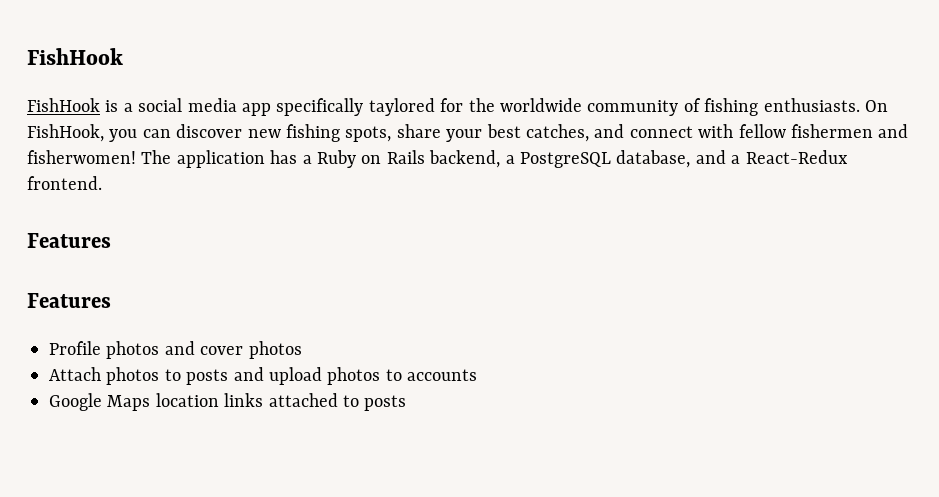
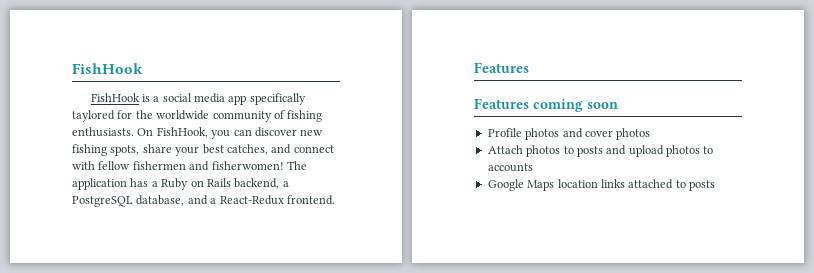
  The application has a Ruby on Rails backend, a PostgreSQL database, and a React-Redux frontend.
  Features
- Features
+ Features coming soon

